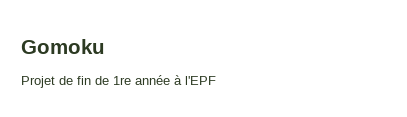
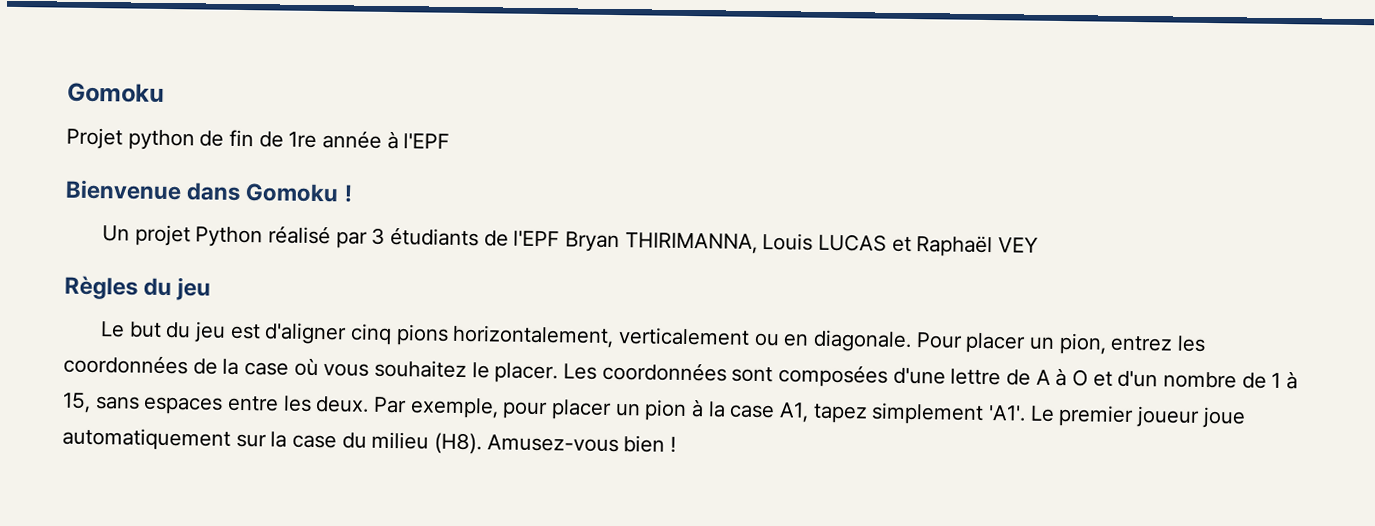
- Projet de fin de 1re année à l'EPF
+ Projet python de fin de 1re année à l'EPF
+ Bienvenue dans Gomoku !
+ Un projet Python réalisé par 3 étudiants de l'EPF Bryan THIRIMANNA, Louis LUCAS et Raphaël VEY
+ Règles du jeu
+ Le but du jeu est d'aligner cinq pions horizontalement, verticalement ou en diagonale. Pour placer un pion, entrez les coordonnées de la case où vous souhaitez le placer. Les coordonnées sont composées d'une lettre de A à O et d'un nombre de 1 à 15, sans espaces entre les deux. Par exemple, pour placer un pion à la case A1, tapez simplement 'A1'. Le premier joueur joue automatiquement sur la case du milieu (H8). Amusez-vous bien !

